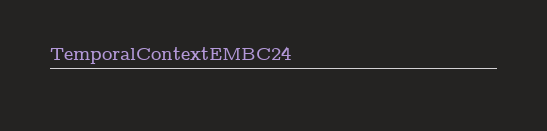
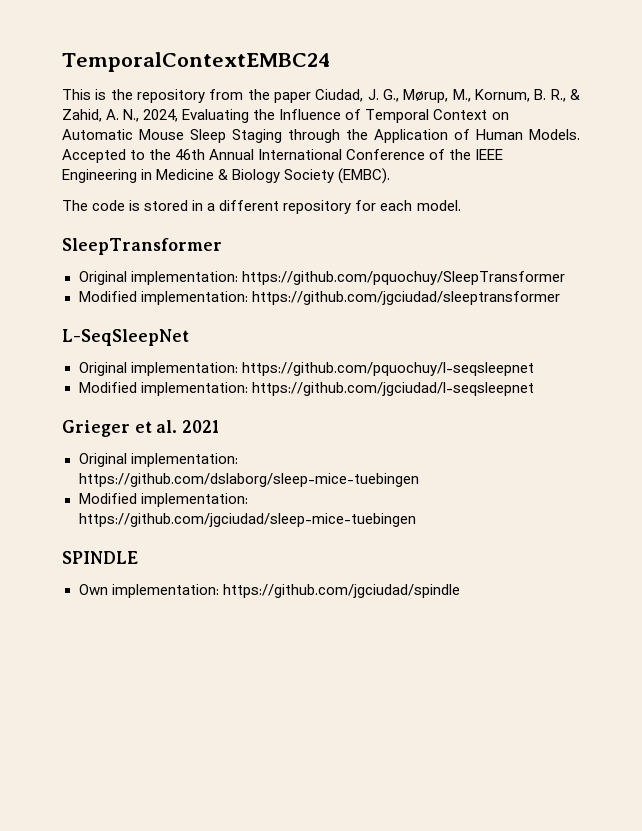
+ This is the repository from the paper Ciudad, J. G., Mørup, M., Kornum, B. R., & Zahid, A. N., 2024, Evaluating the Influence of Temporal Context on Automatic Mouse Sleep Staging through the Application of Human Models. Accepted to the 46th Annual International Conference of the IEEE Engineering in Medicine & Biology Society (EMBC).
+ The code is stored in a different repository for each model.
+ SleepTransformer
+ Original implementation: https://github.com/pquochuy/SleepTransformer
+ Modified implementation: https://github.com/jgciudad/sleeptransformer
+ L-SeqSleepNet
+ Original implementation: https://github.com/pquochuy/l-seqsleepnet
+ Modified implementation: https://github.com/jgciudad/l-seqsleepnet
+ Grieger et al. 2021
+ Original implementation: https://github.com/dslaborg/sleep-mice-tuebingen
+ Modified implementation: https://github.com/jgciudad/sleep-mice-tuebingen
+ SPINDLE
+ Own implementation: https://github.com/jgciudad/spindle

